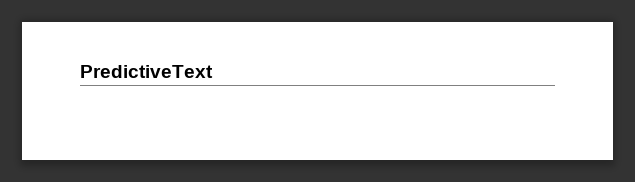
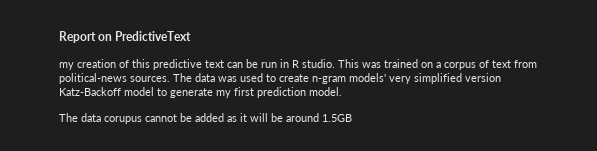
- PredictiveText
+ Report on PredictiveText
+ my creation of this predictive text can be run in R studio. This was trained on a corpus of text from political-news sources. The data was used to create n-gram models' very simplified version Katz-Backoff model to generate my first prediction model.
+ The data corupus cannot be added as it will be around 1.5GB

